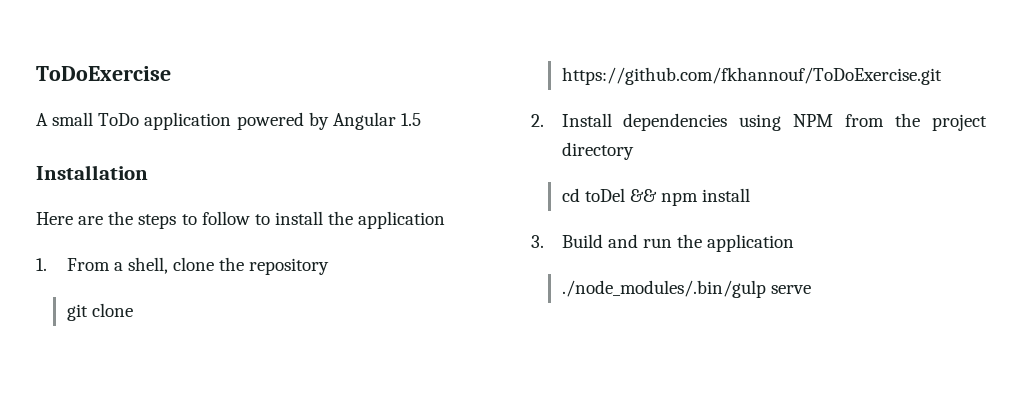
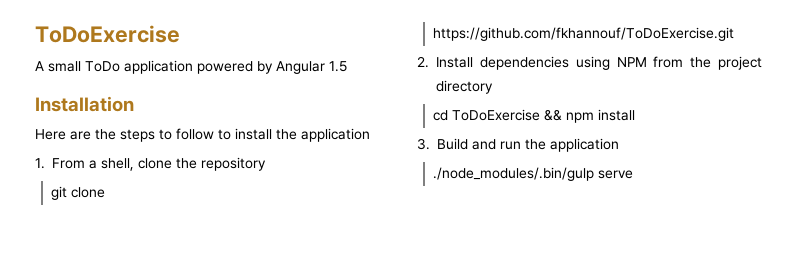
- cd toDel && npm install
+ cd ToDoExercise && npm install

